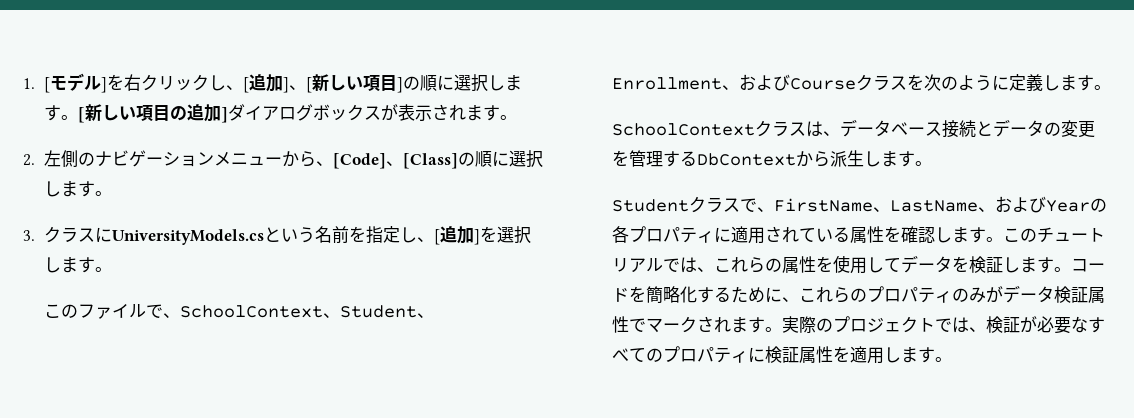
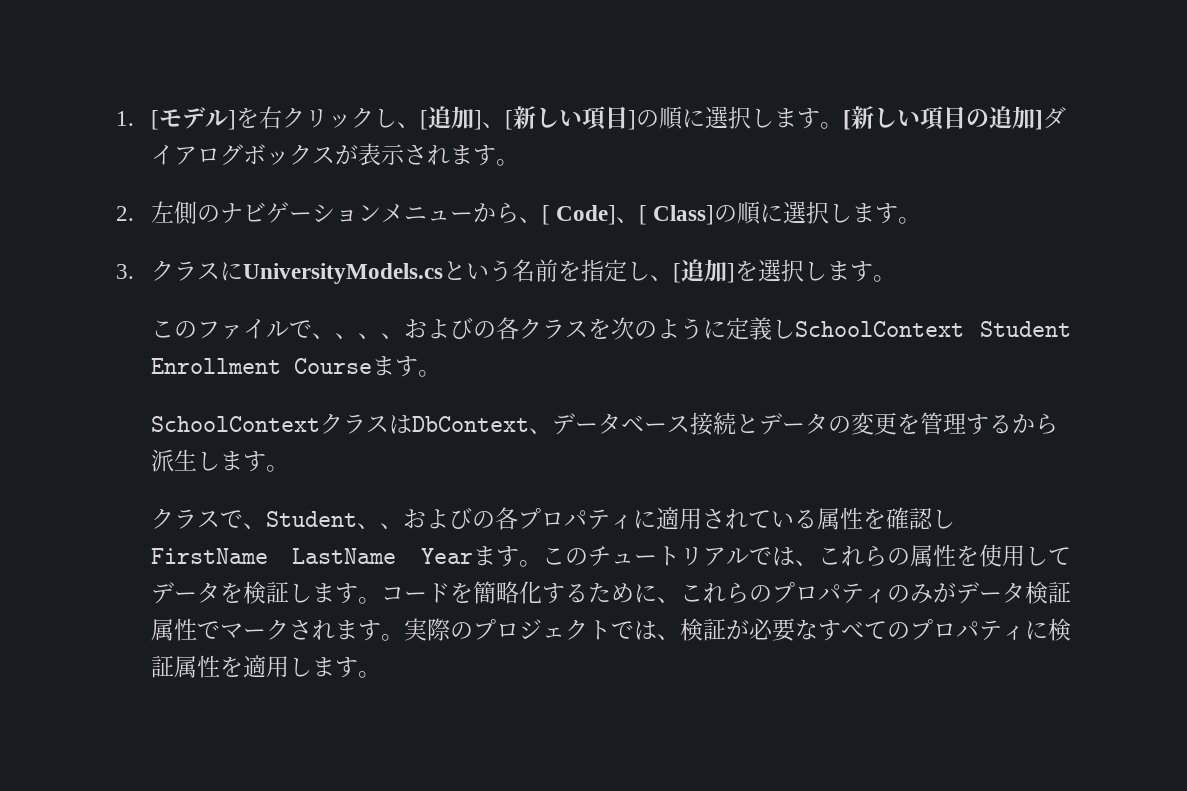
- 2.左側のナビゲーションメニューから、[Code]、[Class]の順に選択します。
+ 2.左側のナビゲーションメニューから、[ Code]、[ Class]の順に選択します。
- このファイルで、SchoolContext、Student、Enrollment、およびCourseクラスを次のように定義します。
+ このファイルで、、、、およびの各クラスを次のように定義しSchoolContext Student Enrollment Courseます。
- SchoolContextクラスは、データベース接続とデータの変更を管理するDbContextから派生します。
+ SchoolContextクラスはDbContext、データベース接続とデータの変更を管理するから派生します。
- Studentクラスで、FirstName、LastName、およびYearの各プロパティに適用されている属性を確認します。
+ クラスで、Student、、およびの各プロパティに適用されている属性を確認しFirstName LastName Yearます。

